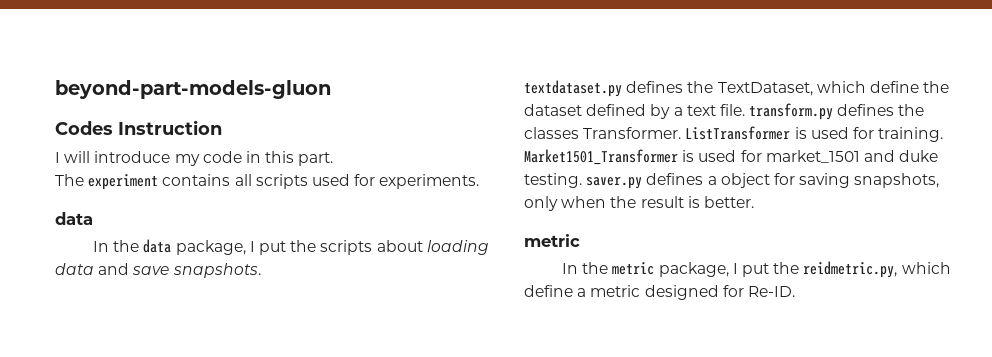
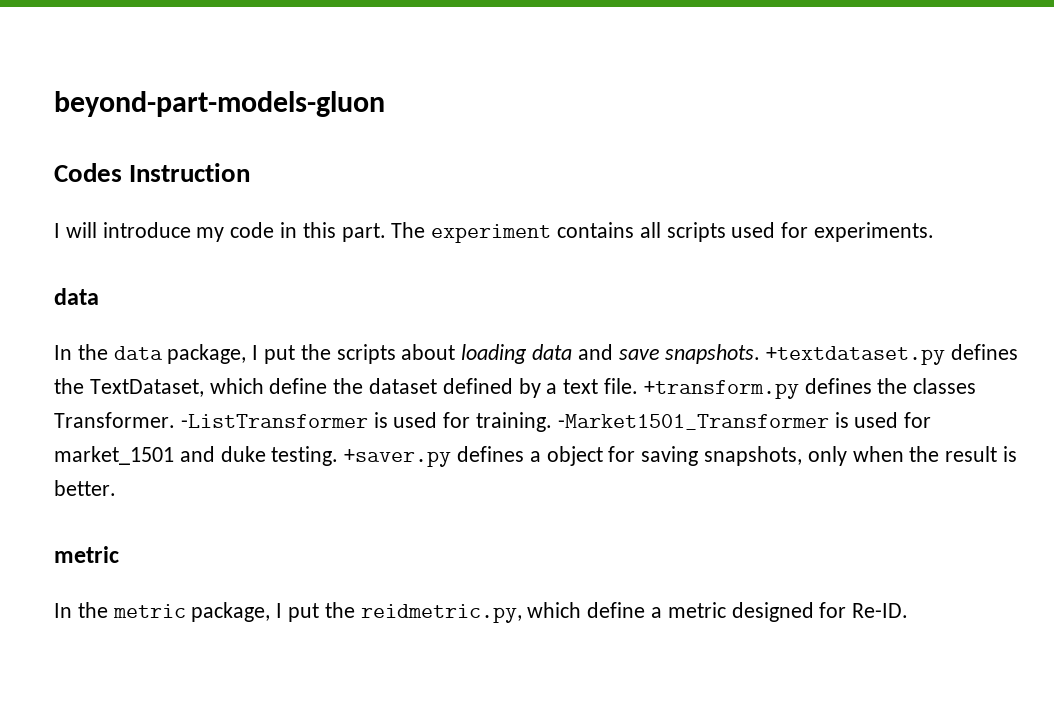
- I will introduce my code in this part.
- The experiment contains all scripts used for experiments.
+ I will introduce my code in this part. The experiment contains all scripts used for experiments.
- In the data package, I put the scripts about loading data and save snapshots.
- textdataset.py defines the TextDataset, which define the dataset defined by a text file. transform.py defines the classes Transformer.
+ In the data package, I put the scripts about loading data and save snapshots. +textdataset.py defines the TextDataset, which define the dataset defined by a text file. +transform.py defines the classes Transformer.
- ListTransformer is used for training.
+ -ListTransformer is used for training.
- Market1501_Transformer is used for market_1501 and duke testing. saver.py defines a object for saving snapshots, only when the result is better.
+ -Market1501_Transformer is used for market_1501 and duke testing. +saver.py defines a object for saving snapshots, only when the result is better.

